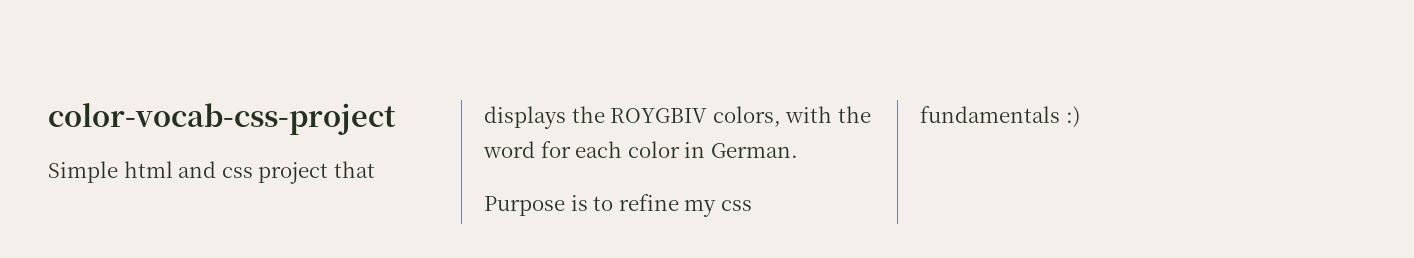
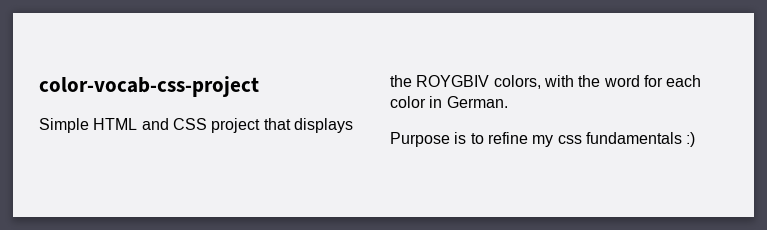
- Simple html and css project that displays the ROYGBIV colors, with the word for each color in German.
+ Simple HTML and CSS project that displays the ROYGBIV colors, with the word for each color in German.

